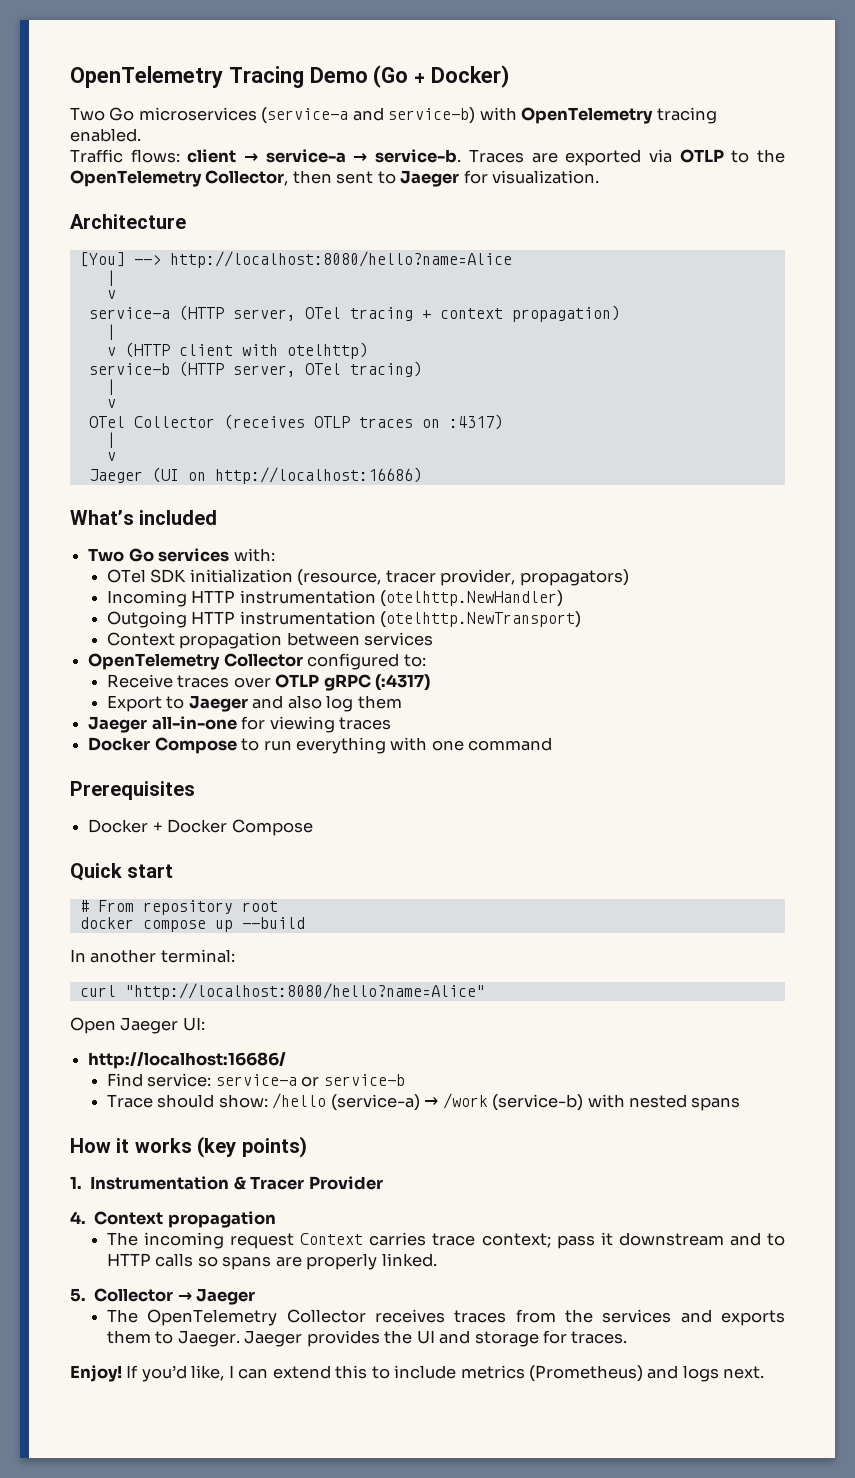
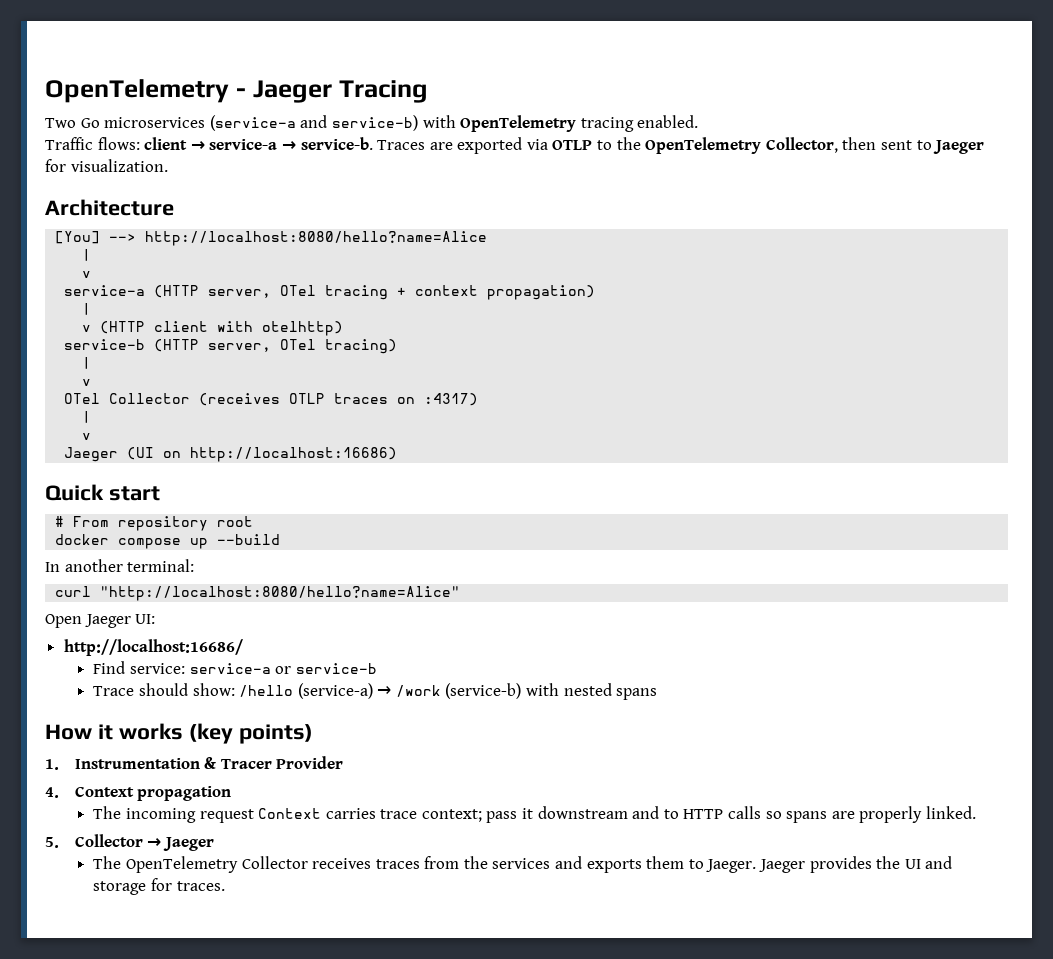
- OpenTelemetry Tracing Demo (Go + Docker)
+ OpenTelemetry - Jaeger Tracing
- What’s included
- Two Go services with:
- OTel SDK initialization (resource, tracer provider, propagators)
- Incoming HTTP instrumentation (otelhttp.NewHandler)
- Outgoing HTTP instrumentation (otelhttp.NewTransport)
- Context propagation between services
- OpenTelemetry Collector configured to:
- Receive traces over OTLP gRPC (:4317)
- Export to Jaeger and also log them
- Jaeger all-in-one for viewing traces
- Docker Compose to run everything with one command
- Prerequisites
- Docker + Docker Compose
- Enjoy! If you’d like, I can extend this to include metrics (Prometheus) and logs next.

